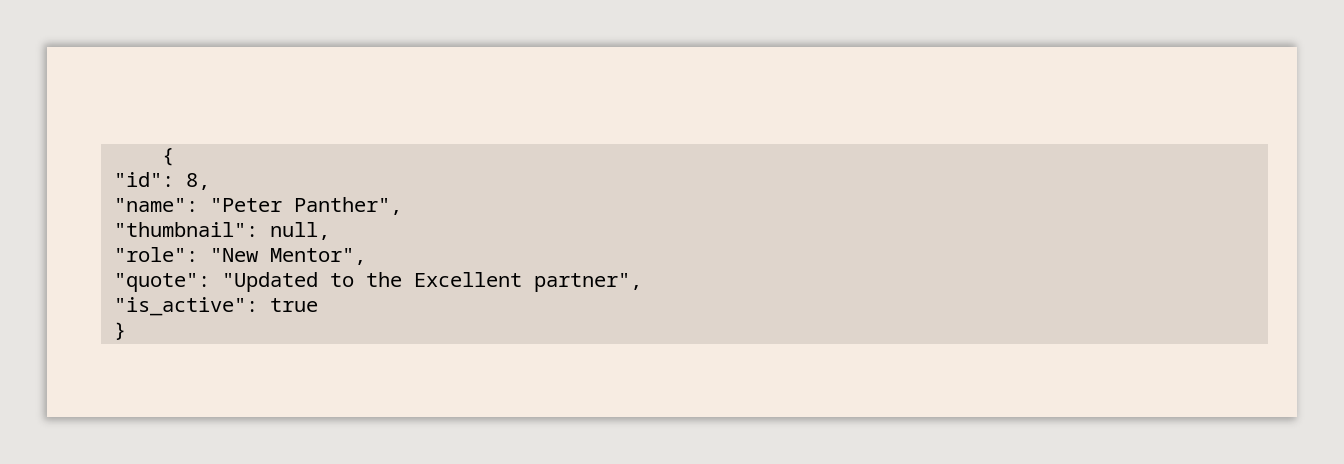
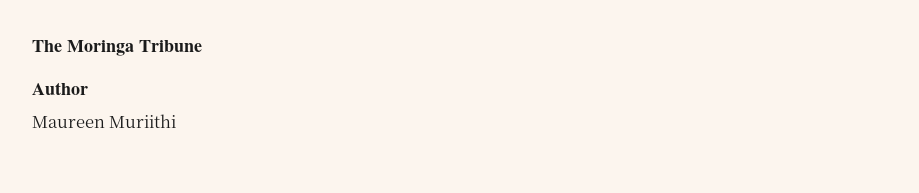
- {
- "id": 8,
- "name": "Peter Panther",
- "thumbnail": null,
- "role": "New Mentor",
- "quote": "Updated to the Excellent partner",
- "is_active": true
- }
+ The Moringa Tribune
+ Author
+ Maureen Muriithi

